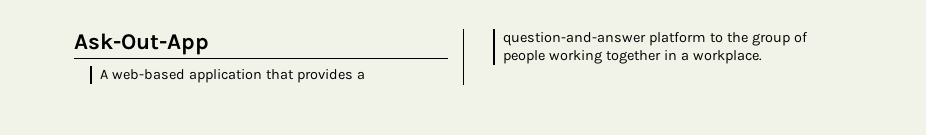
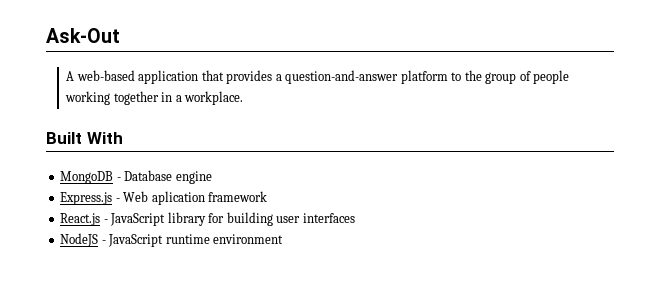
- Ask-Out-App
+ Ask-Out
+ Built With
+ MongoDB - Database engine
+ Express.js - Web aplication framework
+ React.js - JavaScript library for building user interfaces
+ NodeJS - JavaScript runtime environment

